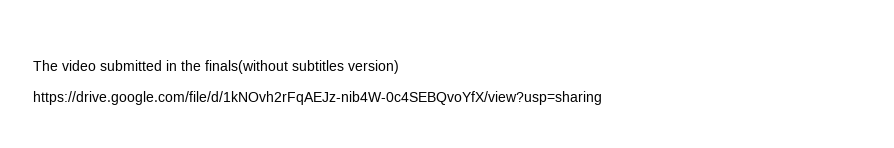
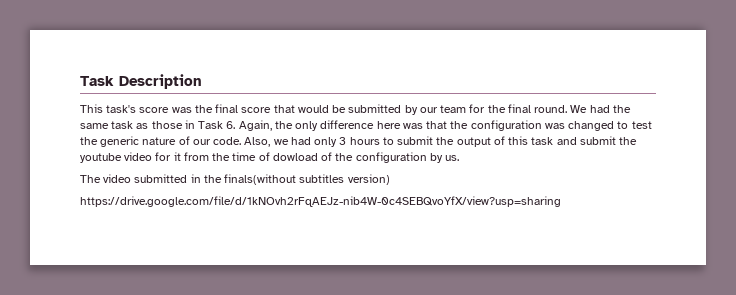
+ Task Description
+ This task's score was the final score that would be submitted by our team for the final round. We had the same task as those in Task 6. Again, the only difference here was that the configuration was changed to test the generic nature of our code. Also, we had only 3 hours to submit the output of this task and submit the youtube video for it from the time of dowload of the configuration by us.

